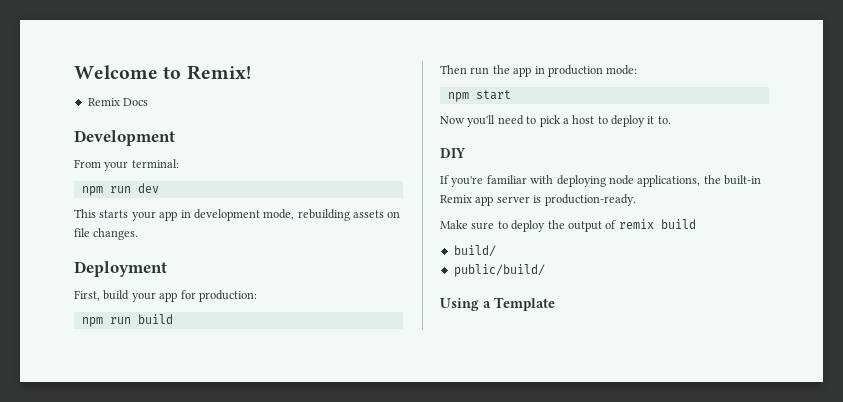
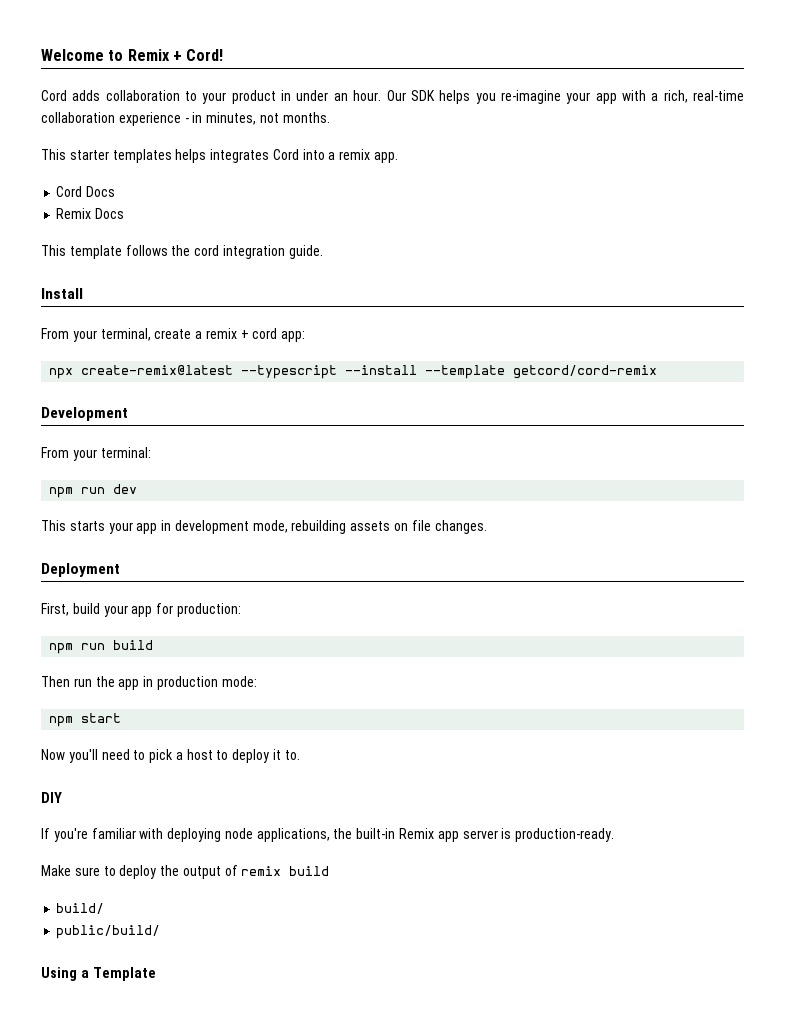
- Welcome to Remix!
+ Welcome to Remix + Cord!
+ Cord adds collaboration to your product in under an hour. Our SDK helps you re-imagine your app with a rich, real-time collaboration experience - in minutes, not months.
+ This starter templates helps integrates Cord into a remix app.
+ Cord Docs
  Remix Docs
+ This template follows the cord integration guide.
+ Install
+ From your terminal, create a remix + cord app:
+ npx create-remix@latest --typescript --install --template getcord/cord-remix

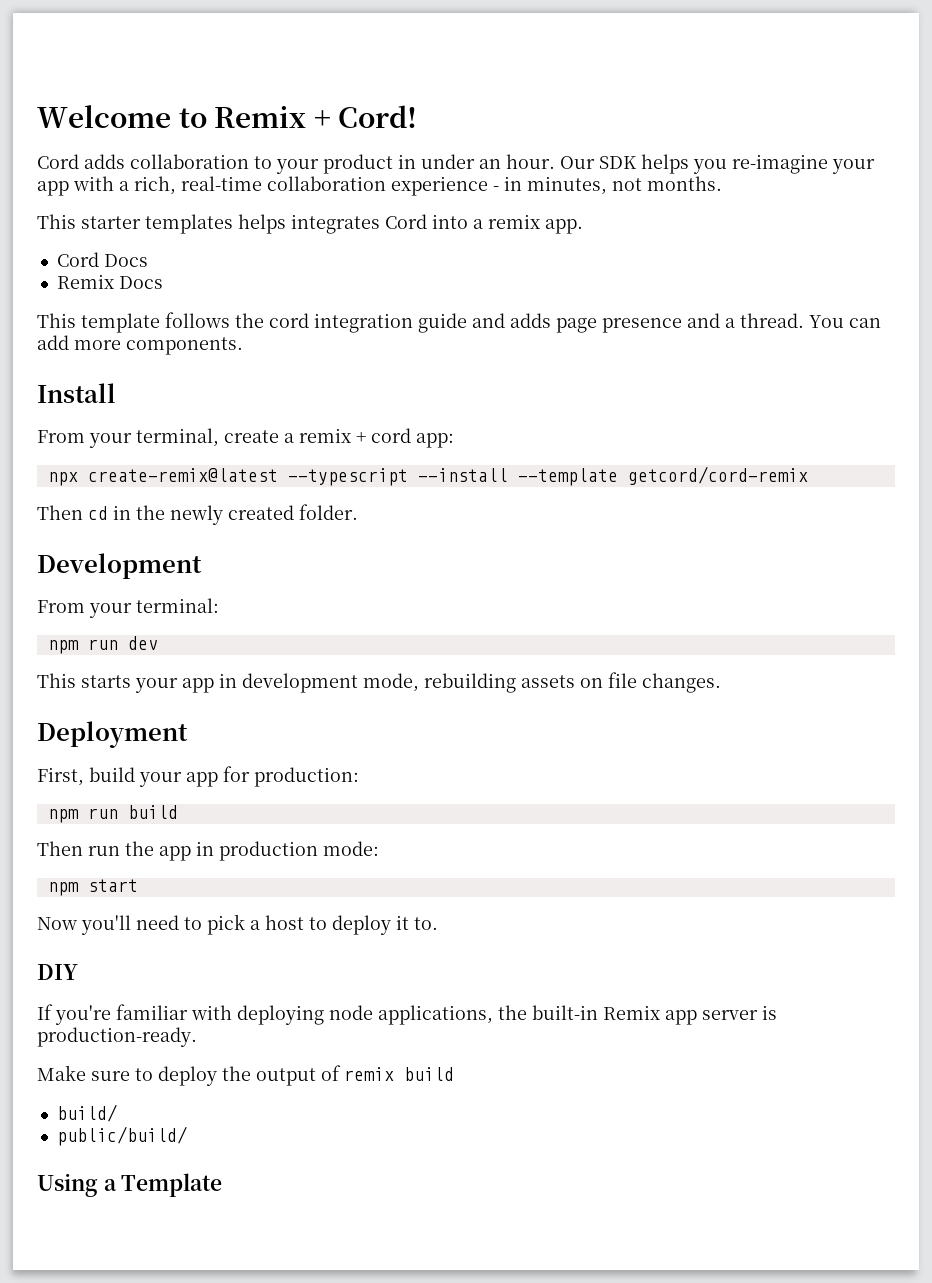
- This template follows the cord integration guide.
+ This template follows the cord integration guide and adds page presence and a thread. You can add more components.
+ Then cd in the newly created folder.

